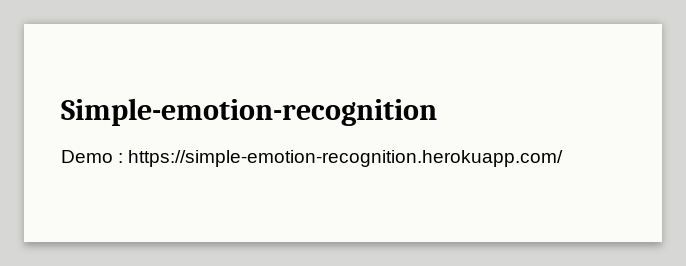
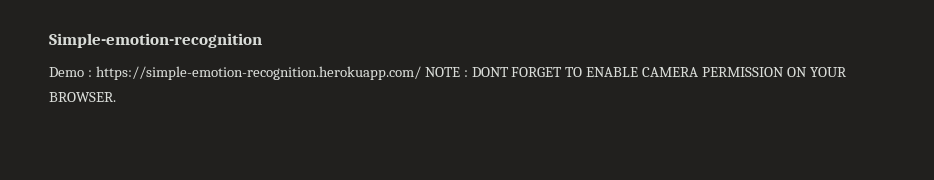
- Demo : https://simple-emotion-recognition.herokuapp.com/
+ Demo : https://simple-emotion-recognition.herokuapp.com/ NOTE : DONT FORGET TO ENABLE CAMERA PERMISSION ON YOUR BROWSER.

